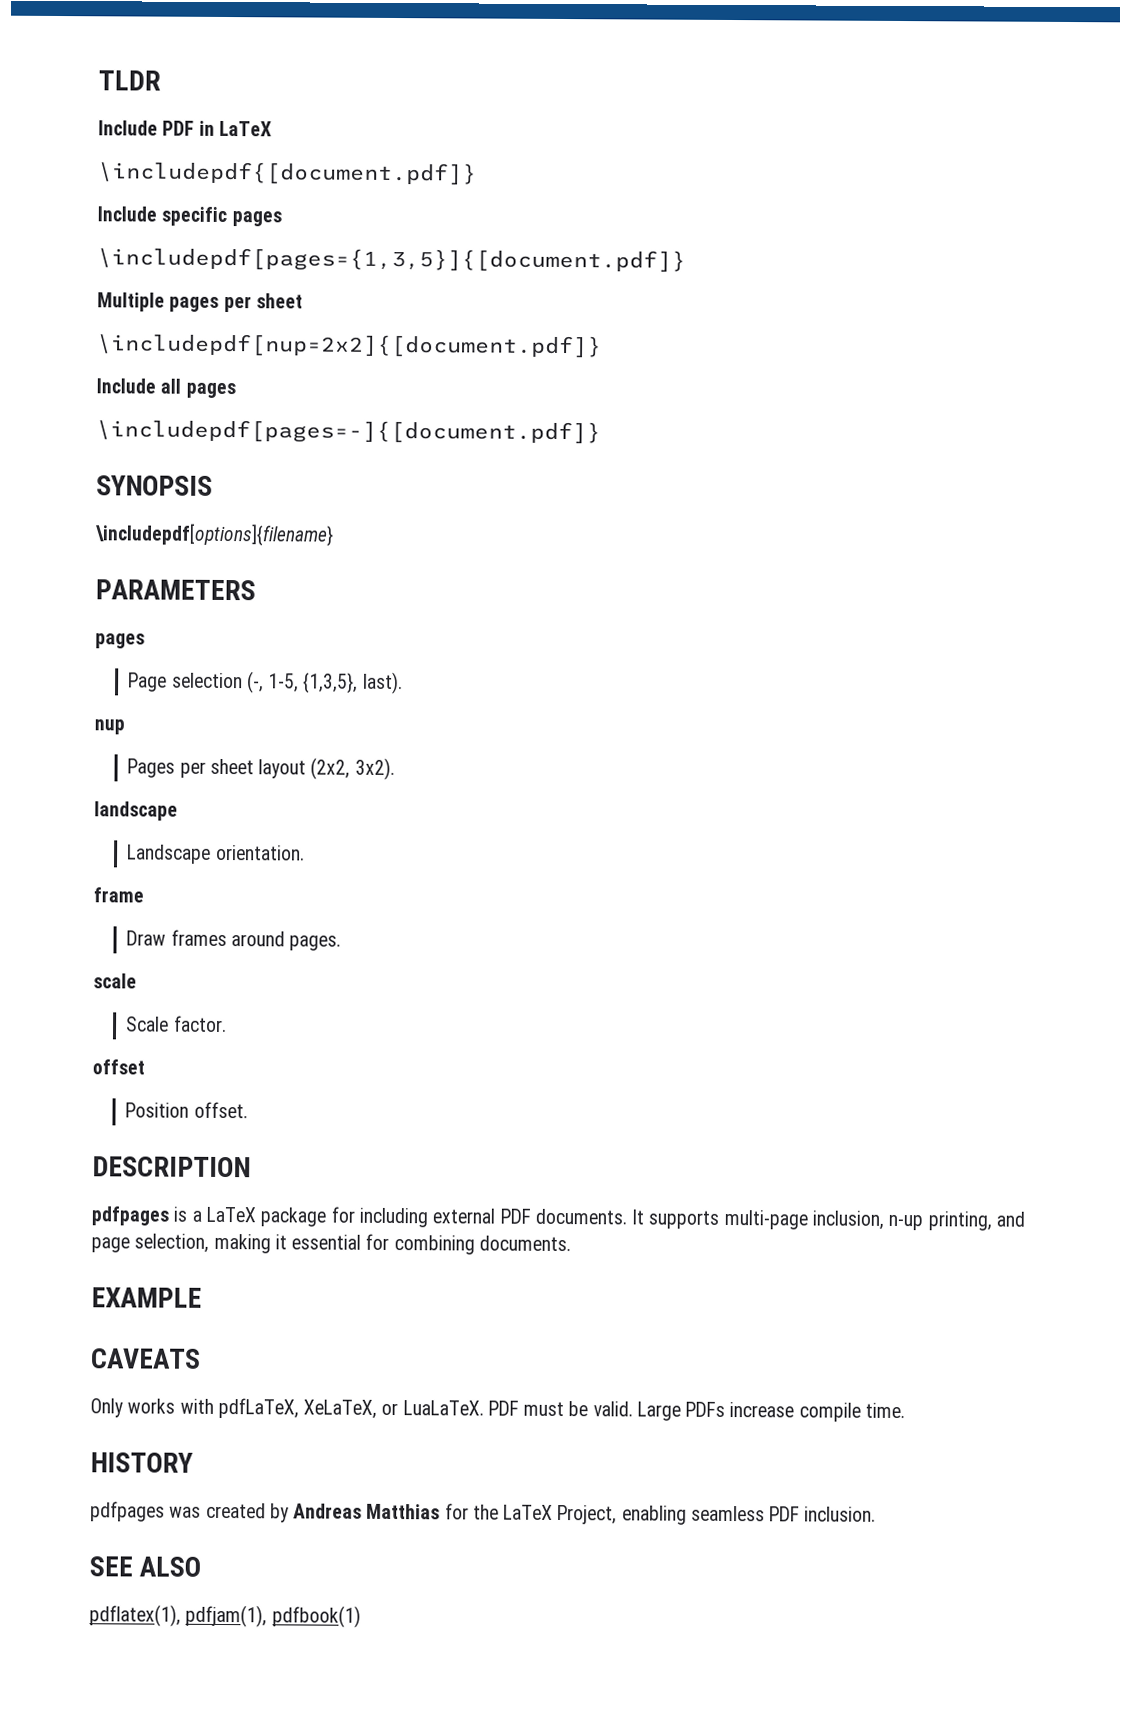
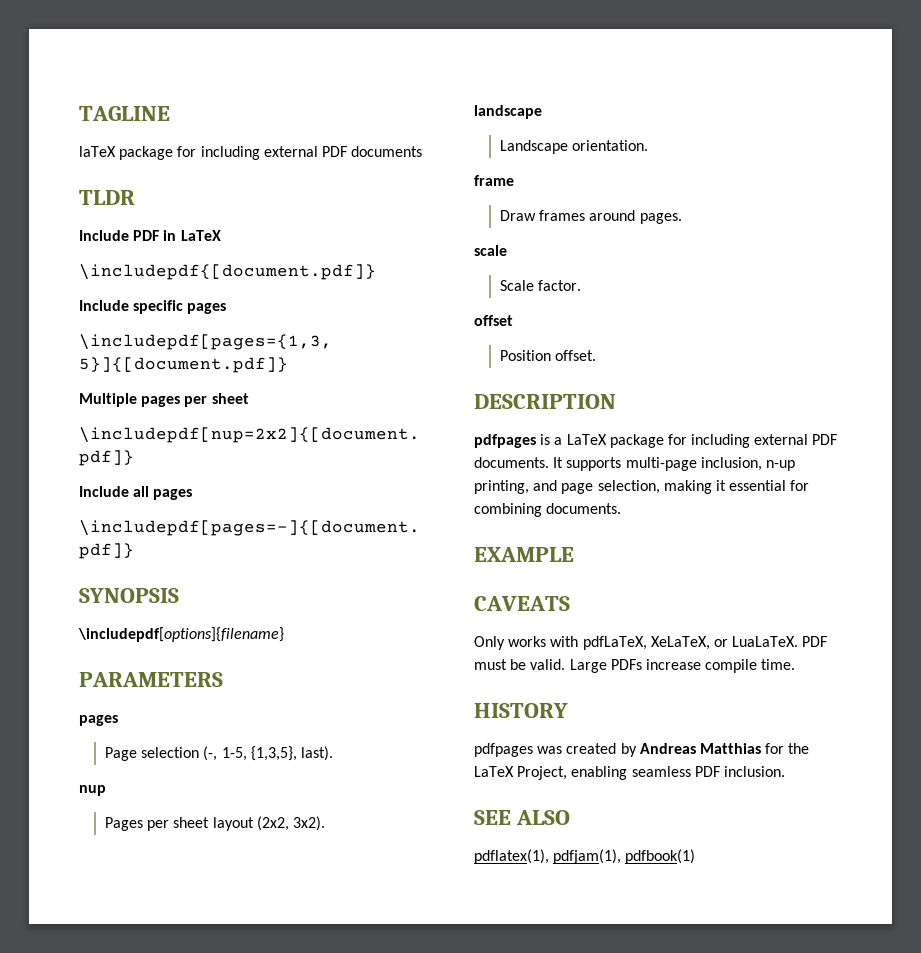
+ TAGLINE
+ laTeX package for including external PDF documents

